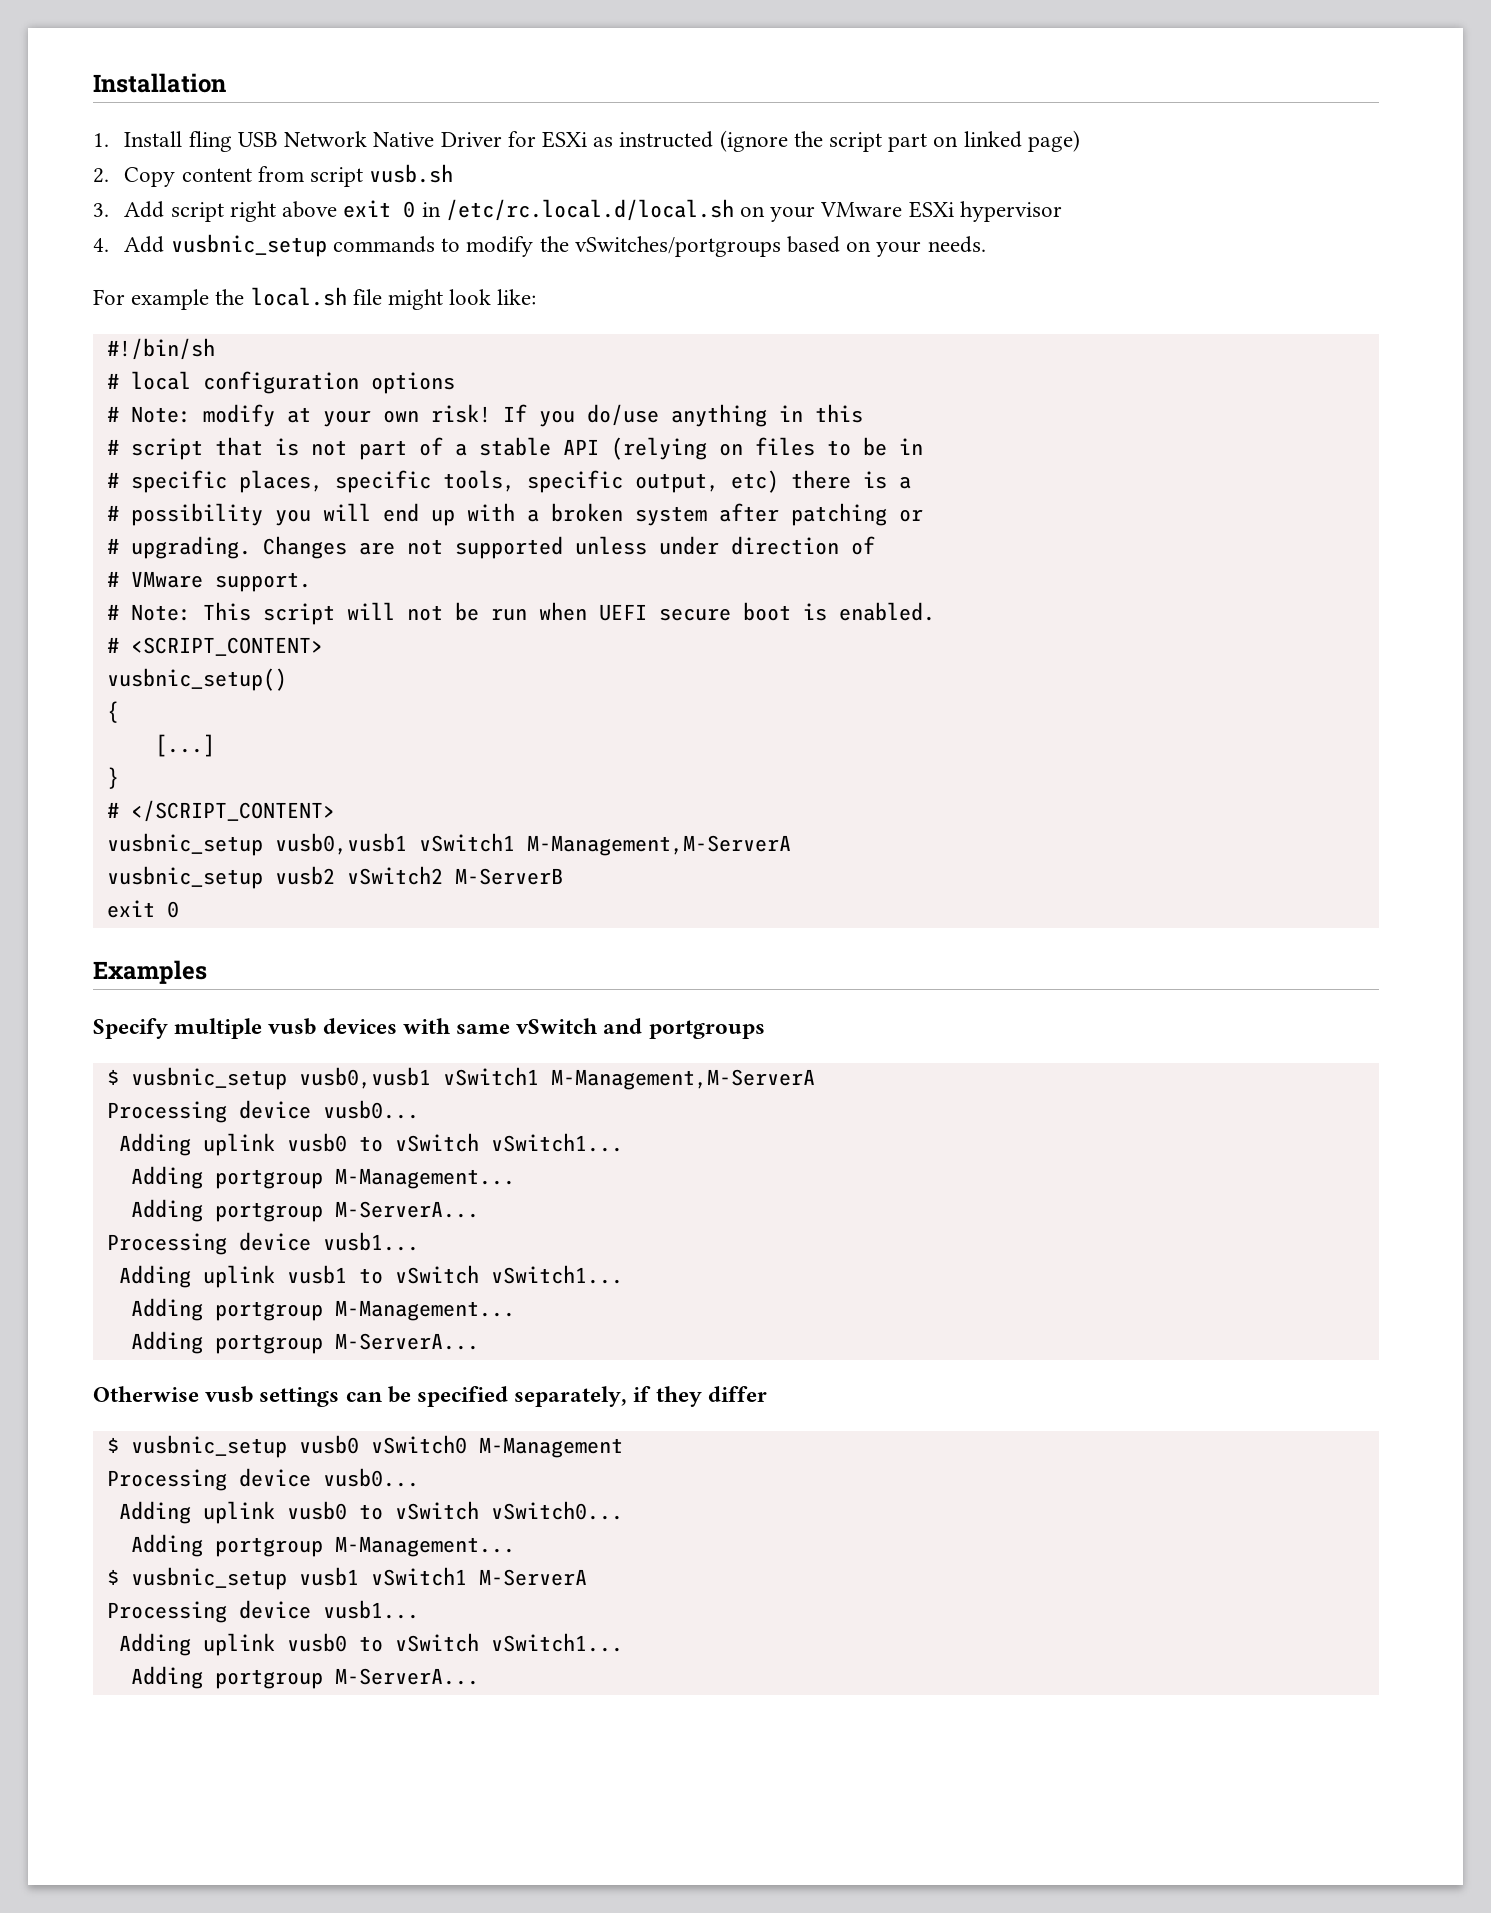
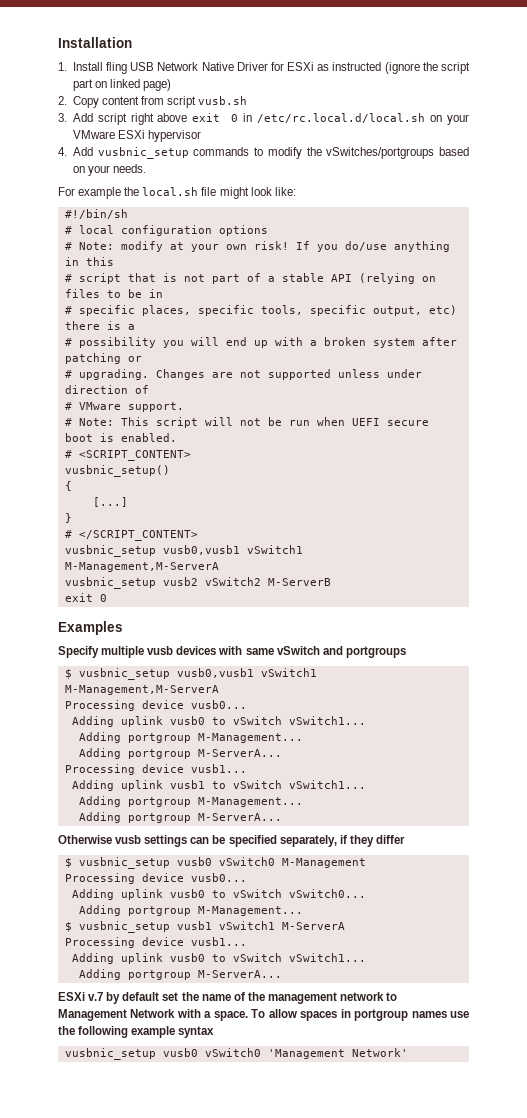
+ ESXi v.7 by default set the name of the management network to Management Network with a space. To allow spaces in portgroup names use the following example syntax
+ vusbnic_setup vusb0 vSwitch0 'Management Network'

